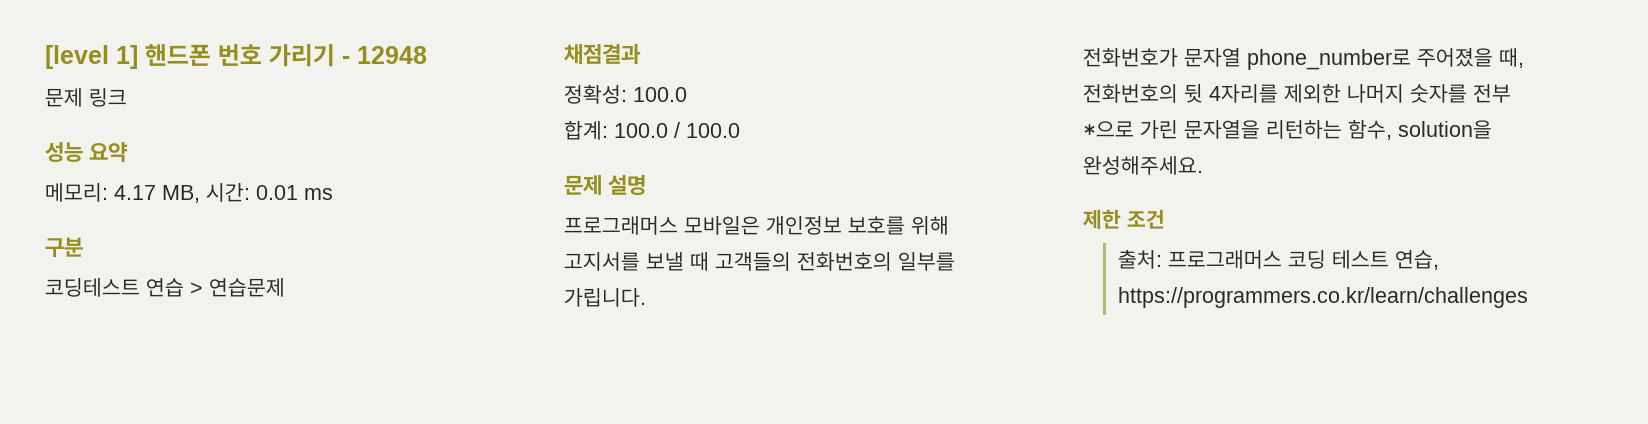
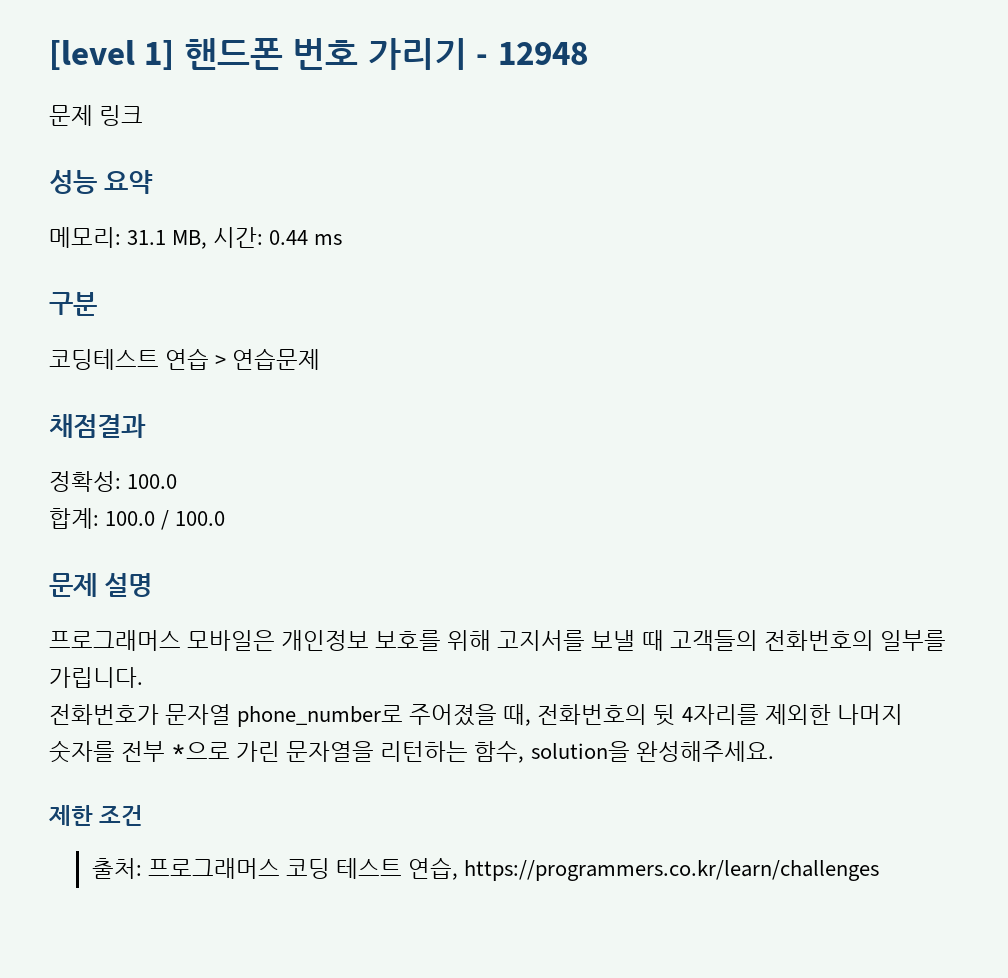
- 메모리: 4.17 MB, 시간: 0.01 ms
+ 메모리: 31.1 MB, 시간: 0.44 ms

